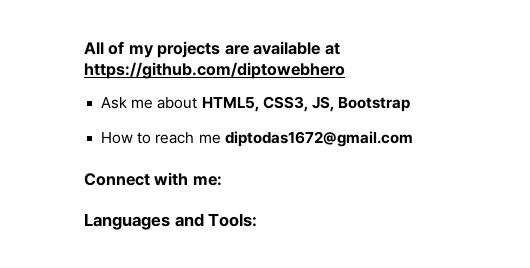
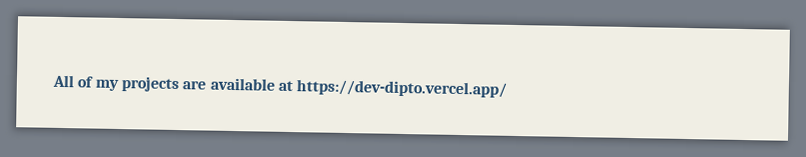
- All of my projects are available at https://github.com/diptowebhero
- Ask me about HTML5, CSS3, JS, Bootstrap
- How to reach me diptodas1672@gmail.com
- Connect with me:
- Languages and Tools:
+ All of my projects are available at https://dev-dipto.vercel.app/

